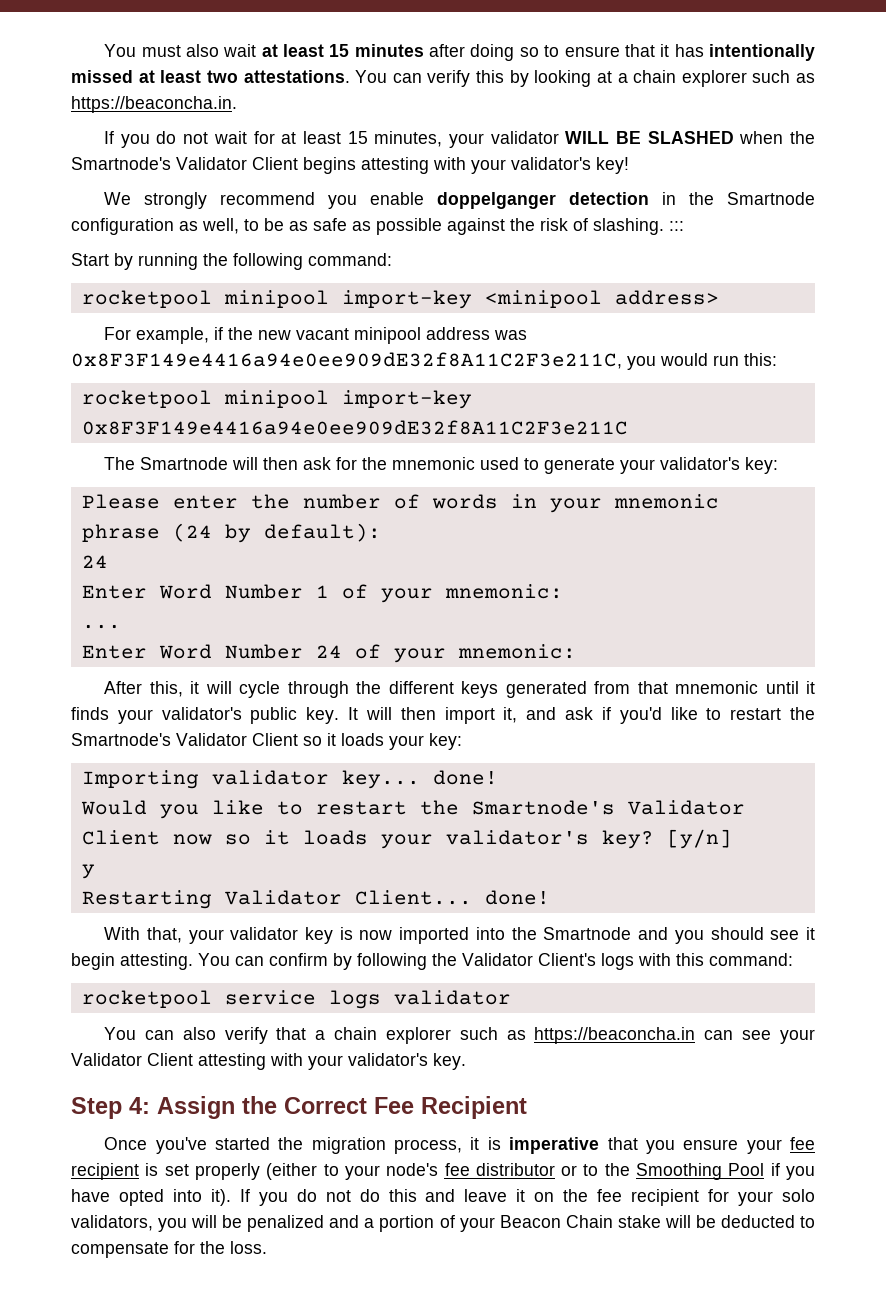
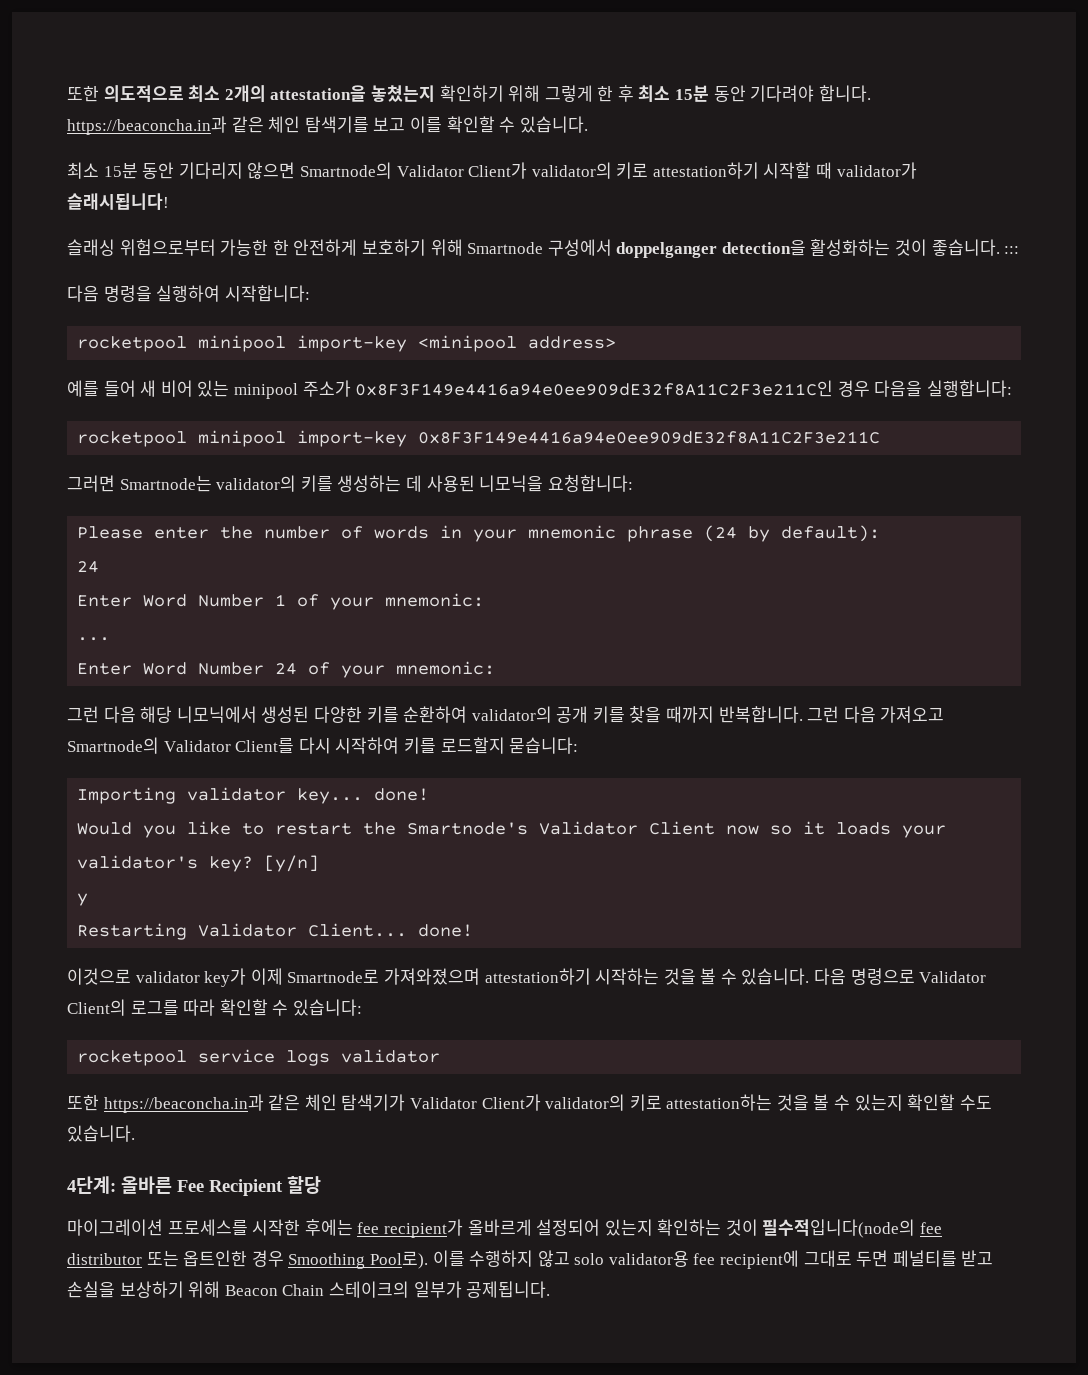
- You must also wait at least 15 minutes after doing so to ensure that it has intentionally missed at least two attestations. You can verify this by looking at a chain explorer such as https://beaconcha.in.
- If you do not wait for at least 15 minutes, your validator WILL BE SLASHED when the Smartnode's Validator Client begins attesting with your validator's key!
- We strongly recommend you enable doppelganger detection in the Smartnode configuration as well, to be as safe as possible against the risk of slashing. :::
- Start by running the following command:
+ 또한 의도적으로 최소 2개의 attestation을 놓쳤는지 확인하기 위해 그렇게 한 후 최소 15분 동안 기다려야 합니다. https://beaconcha.in과 같은 체인 탐색기를 보고 이를 확인할 수 있습니다.
+ 최소 15분 동안 기다리지 않으면 Smartnode의 Validator Client가 validator의 키로 attestation하기 시작할 때 validator가 슬래시됩니다!
+ 슬래싱 위험으로부터 가능한 한 안전하게 보호하기 위해 Smartnode 구성에서 doppelganger detection을 활성화하는 것이 좋습니다. :::
+ 다음 명령을 실행하여 시작합니다:
- For example, if the new vacant minipool address was 0x8F3F149e4416a94e0ee909dE32f8A11C2F3e211C, you would run this:
+ 예를 들어 새 비어 있는 minipool 주소가 0x8F3F149e4416a94e0ee909dE32f8A11C2F3e211C인 경우 다음을 실행합니다:
  rocketpool minipool import-key 0x8F3F149e4416a94e0ee909dE32f8A11C2F3e211C
- The Smartnode will then ask for the mnemonic used to generate your validator's key:
+ 그러면 Smartnode는 validator의 키를 생성하는 데 사용된 니모닉을 요청합니다:
- After this, it will cycle through the different keys generated from that mnemonic until it finds your validator's public key. It will then import it, and ask if you'd like to restart the Smartnode's Validator Client so it loads your key:
+ 그런 다음 해당 니모닉에서 생성된 다양한 키를 순환하여 validator의 공개 키를 찾을 때까지 반복합니다. 그런 다음 가져오고 Smartnode의 Validator Client를 다시 시작하여 키를 로드할지 묻습니다:
- With that, your validator key is now imported into the Smartnode and you should see it begin attesting. You can confirm by following the Validator Client's logs with this command:
+ 이것으로 validator key가 이제 Smartnode로 가져와졌으며 attestation하기 시작하는 것을 볼 수 있습니다. 다음 명령으로 Validator Client의 로그를 따라 확인할 수 있습니다:
  rocketpool service logs validator
- You can also verify that a chain explorer such as https://beaconcha.in can see your Validator Client attesting with your validator's key.
- Step 4: Assign the Correct Fee Recipient
- Once you've started the migration process, it is imperative that you ensure your fee recipient is set properly (either to your node's fee distributor or to the Smoothing Pool if you have opted into it). If you do not do this and leave it on the fee recipient for your solo validators, you will be penalized and a portion of your Beacon Chain stake will be deducted to compensate for the loss.
+ 또한 https://beaconcha.in과 같은 체인 탐색기가 Validator Client가 validator의 키로 attestation하는 것을 볼 수 있는지 확인할 수도 있습니다.
+ 4단계: 올바른 Fee Recipient 할당
+ 마이그레이션 프로세스를 시작한 후에는 fee recipient가 올바르게 설정되어 있는지 확인하는 것이 필수적입니다(node의 fee distributor 또는 옵트인한 경우 Smoothing Pool로). 이를 수행하지 않고 solo validator용 fee recipient에 그대로 두면 페널티를 받고 손실을 보상하기 위해 Beacon Chain 스테이크의 일부가 공제됩니다.

